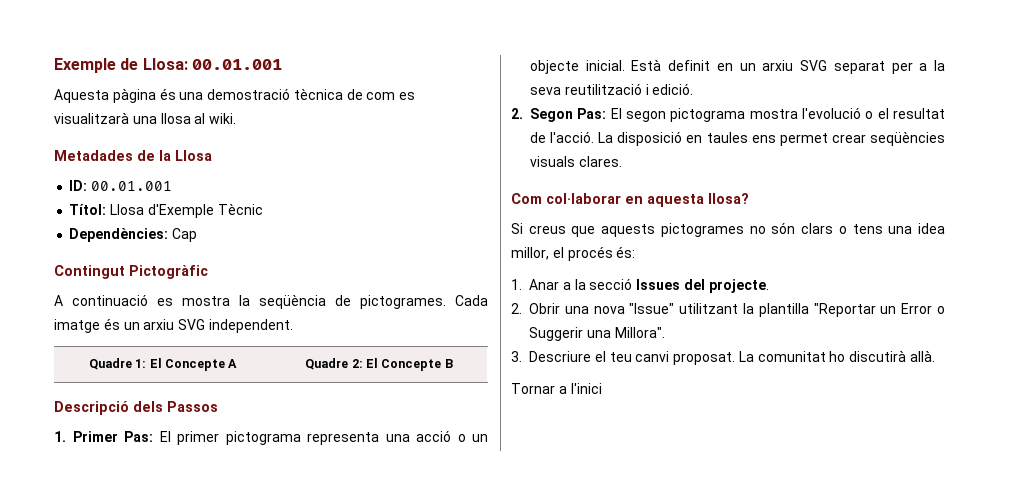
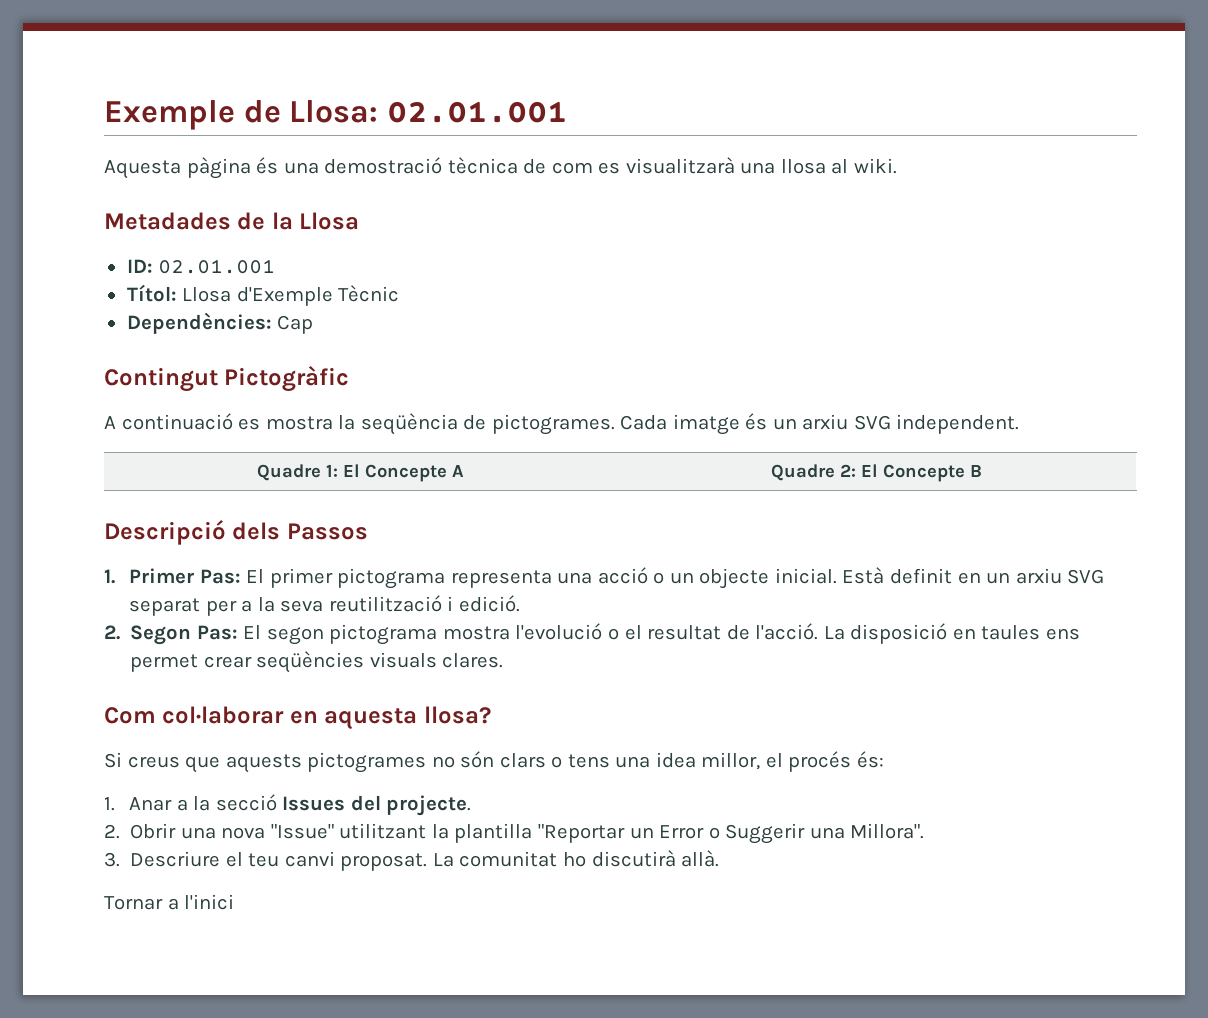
- Exemple de Llosa: 00.01.001
+ Exemple de Llosa: 02.01.001
- ID: 00.01.001
+ ID: 02.01.001

